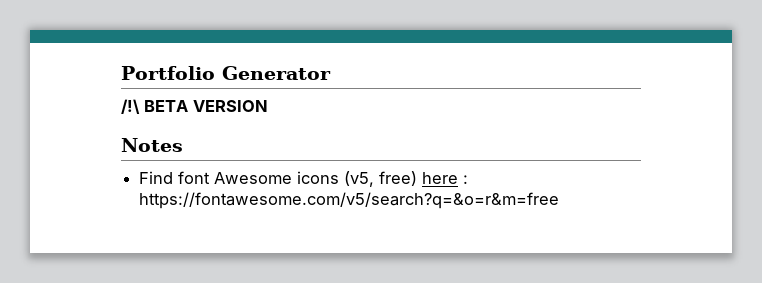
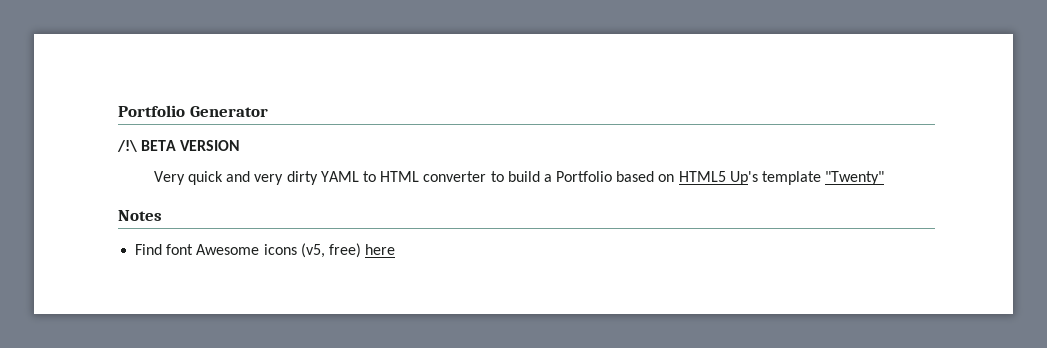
+ Very quick and very dirty YAML to HTML converter to build a Portfolio based on HTML5 Up's template "Twenty"
- Find font Awesome icons (v5, free) here : https://fontawesome.com/v5/search?q=&o=r&m=free
+ Find font Awesome icons (v5, free) here

